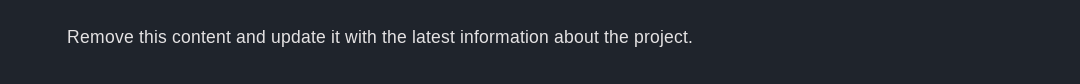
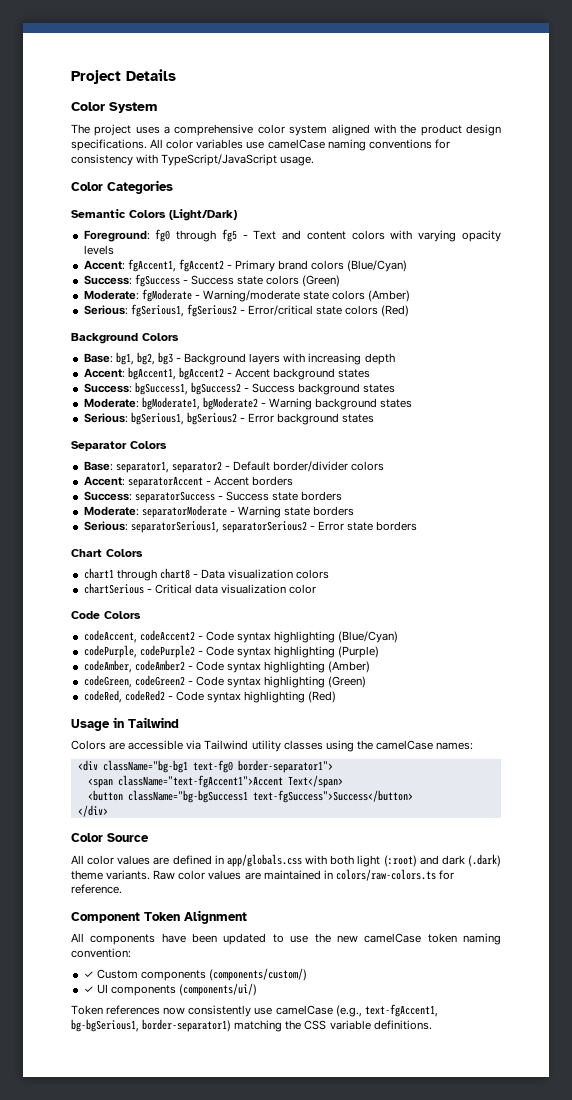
- Remove this content and update it with the latest information about the project.
+ Project Details
+ Color System
+ The project uses a comprehensive color system aligned with the product design specifications. All color variables use camelCase naming conventions for consistency with TypeScript/JavaScript usage.
+ Color Categories
+ Semantic Colors (Light/Dark)
+ Foreground: fg0 through fg5 - Text and content colors with varying opacity levels
+ Accent: fgAccent1, fgAccent2 - Primary brand colors (Blue/Cyan)
+ Success: fgSuccess - Success state colors (Green)
+ Moderate: fgModerate - Warning/moderate state colors (Amber)
+ Serious: fgSerious1, fgSerious2 - Error/critical state colors (Red)
+ Background Colors
+ Base: bg1, bg2, bg3 - Background layers with increasing depth
+ Accent: bgAccent1, bgAccent2 - Accent background states
+ Success: bgSuccess1, bgSuccess2 - Success background states
+ Moderate: bgModerate1, bgModerate2 - Warning background states
+ Serious: bgSerious1, bgSerious2 - Error background states
+ Separator Colors
+ Base: separator1, separator2 - Default border/divider colors
+ Accent: separatorAccent - Accent borders
+ Success: separatorSuccess - Success state borders
+ Moderate: separatorModerate - Warning state borders
+ Serious: separatorSerious1, separatorSerious2 - Error state borders
+ Chart Colors
+ chart1 through chart8 - Data visualization colors
+ chartSerious - Critical data visualization color
+ Code Colors
+ codeAccent, codeAccent2 - Code syntax highlighting (Blue/Cyan)
+ codePurple, codePurple2 - Code syntax highlighting (Purple)
+ codeAmber, codeAmber2 - Code syntax highlighting (Amber)
+ codeGreen, codeGreen2 - Code syntax highlighting (Green)
+ codeRed, codeRed2 - Code syntax highlighting (Red)
+ Usage in Tailwind
+ Colors are accessible via Tailwind utility classes using the camelCase names:
+ <div className="bg-bg1 text-fg0 border-separator1">
+ <span className="text-fgAccent1">Accent Text</span>
+ <button className="bg-bgSuccess1 text-fgSuccess">Success</button>
+ </div>
+ Color Source
+ All color values are defined in app/globals.css with both light (:root) and dark (.dark) theme variants. Raw color values are maintained in colors/raw-colors.ts for reference.
+ Component Token Alignment
+ All components have been updated to use the new camelCase token naming convention:
+ ✓ Custom components (components/custom/)
+ ✓ UI components (components/ui/)
+ Token references now consistently use camelCase (e.g., text-fgAccent1, bg-bgSerious1, border-separator1) matching the CSS variable definitions.

